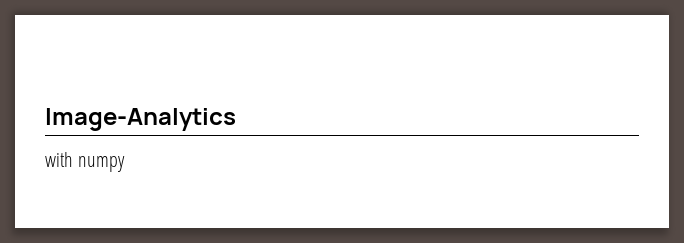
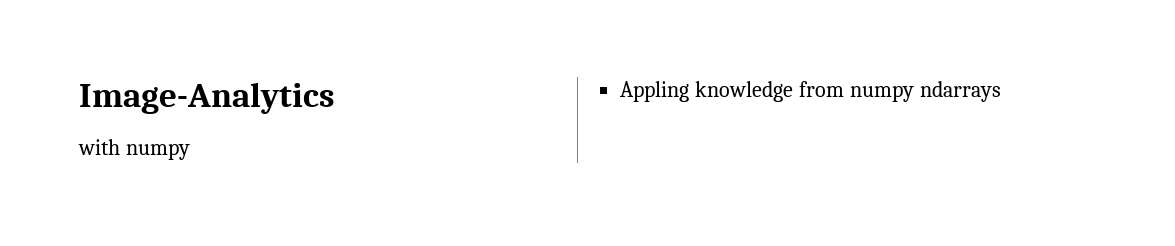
+ Appling knowledge from numpy ndarrays

